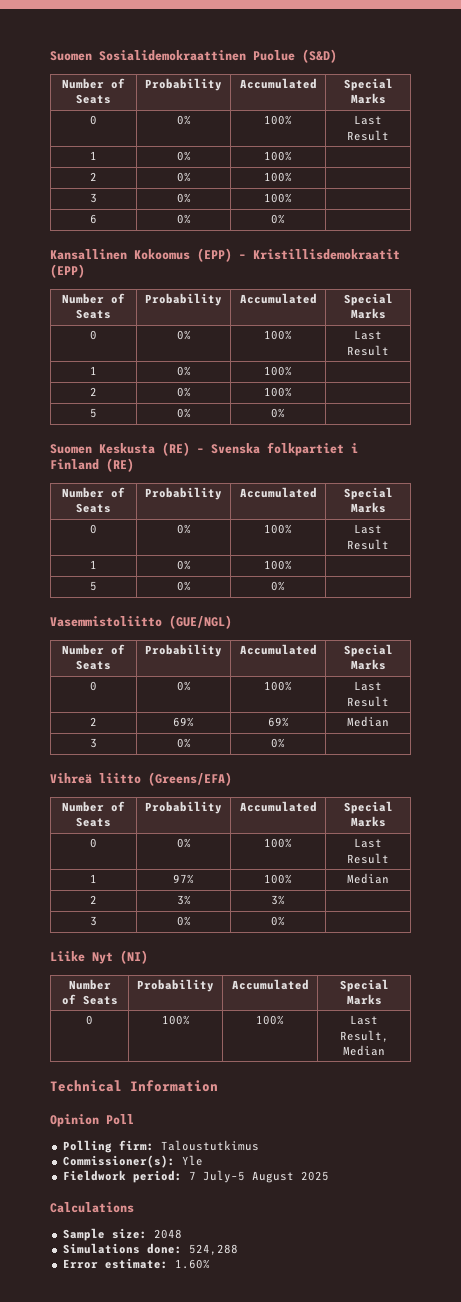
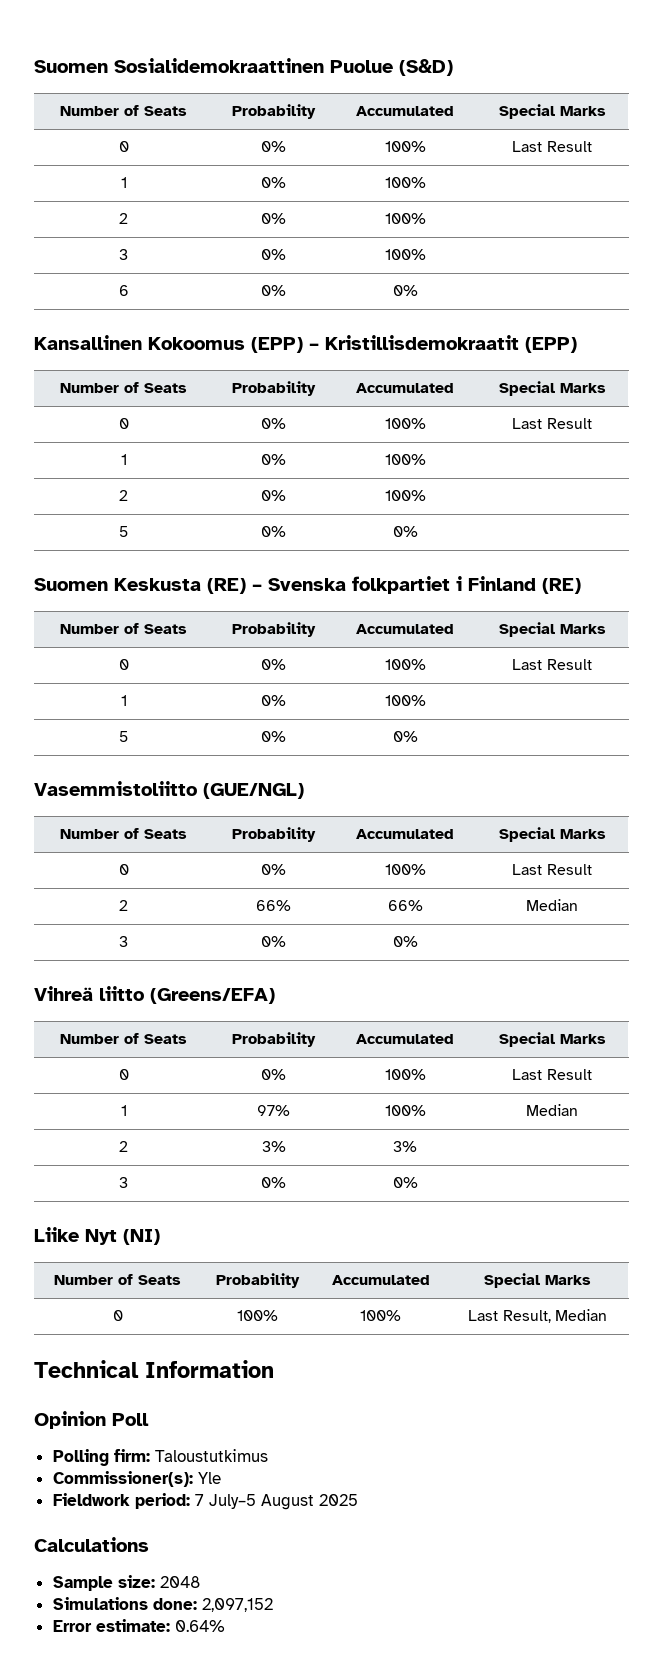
- 2 | 69% | 69% | Median
+ 2 | 66% | 66% | Median
- Simulations done: 524,288
+ Simulations done: 2,097,152
- Error estimate: 1.60%
+ Error estimate: 0.64%

